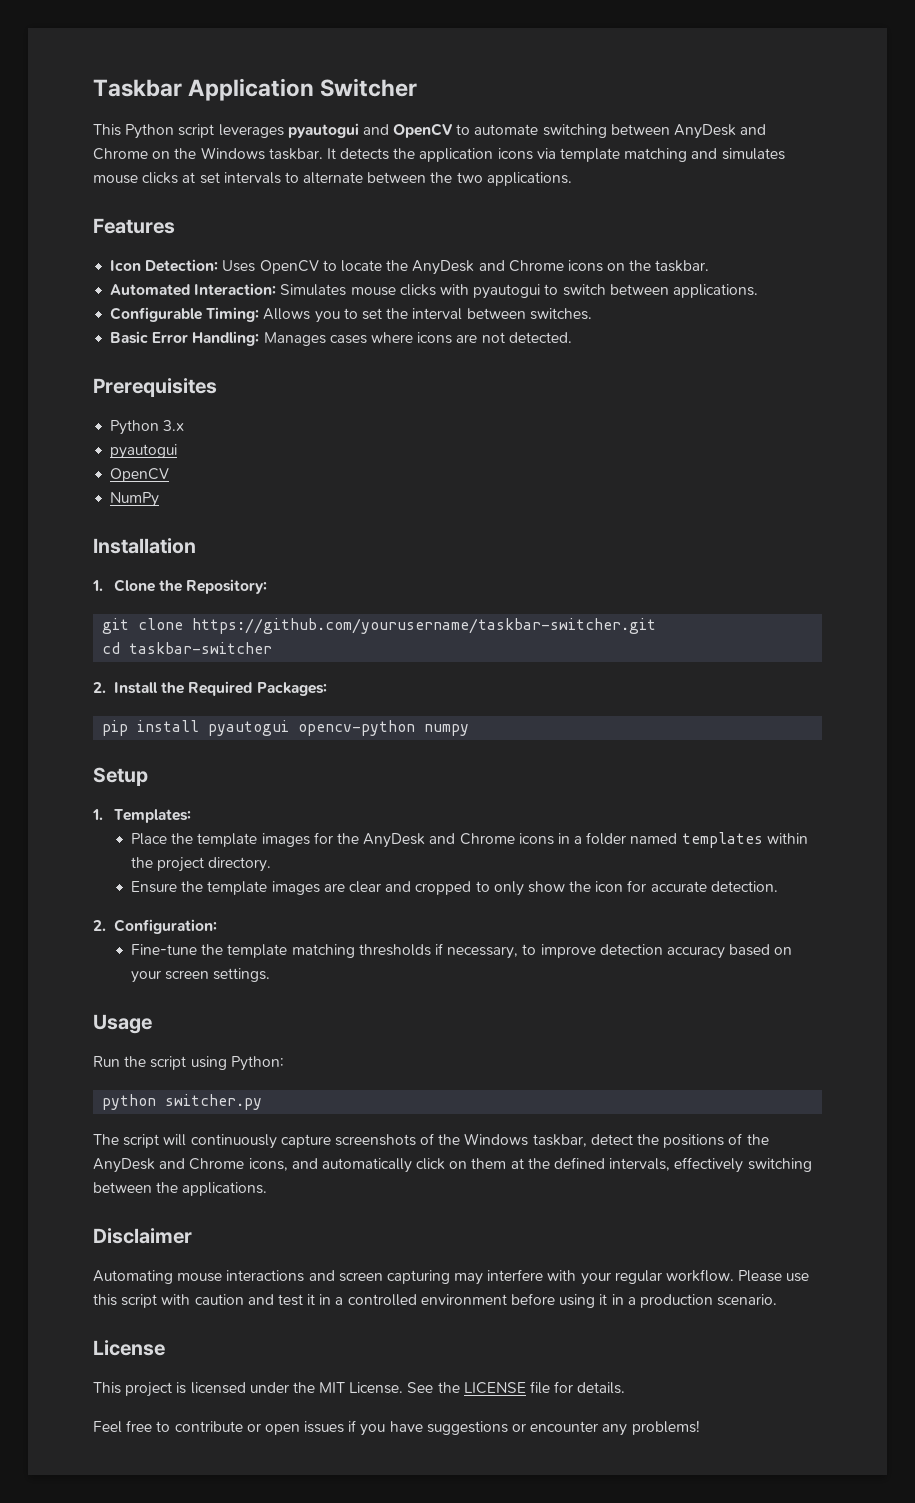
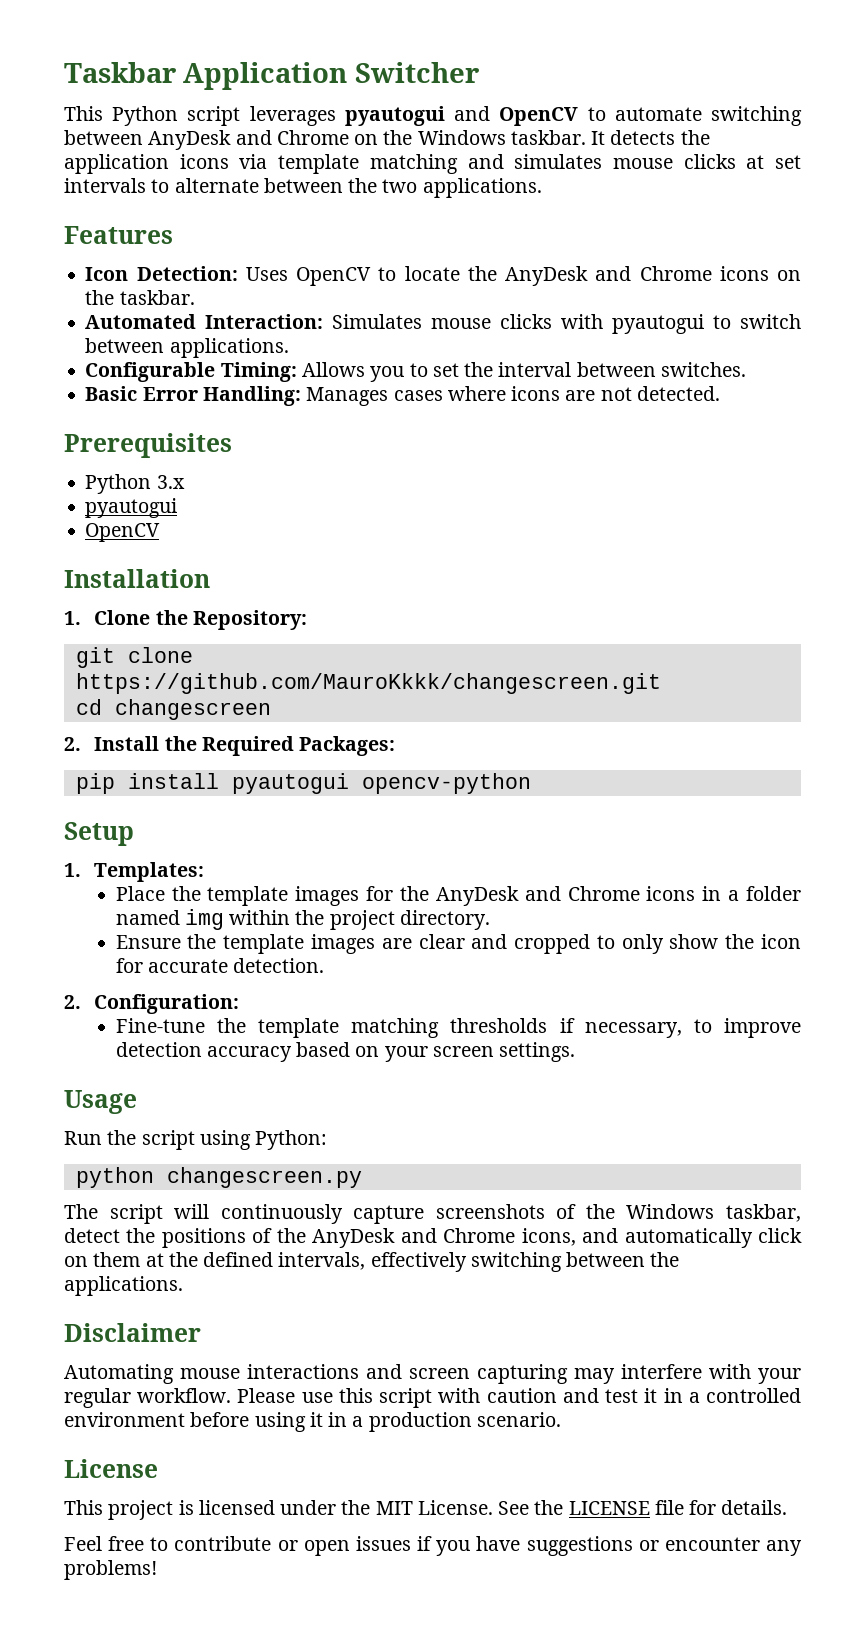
- NumPy
- git clone https://github.com/yourusername/taskbar-switcher.git
+ git clone https://github.com/MauroKkkk/changescreen.git
- cd taskbar-switcher
+ cd changescreen
- pip install pyautogui opencv-python numpy
+ pip install pyautogui opencv-python
- Place the template images for the AnyDesk and Chrome icons in a folder named templates within the project directory.
+ Place the template images for the AnyDesk and Chrome icons in a folder named img within the project directory.
- python switcher.py
+ python changescreen.py

